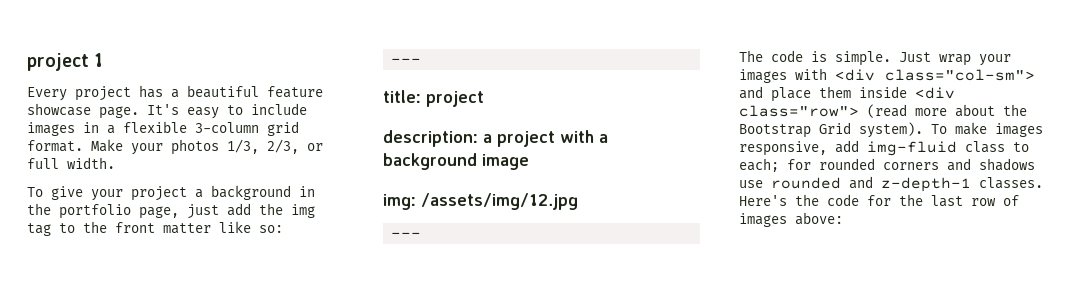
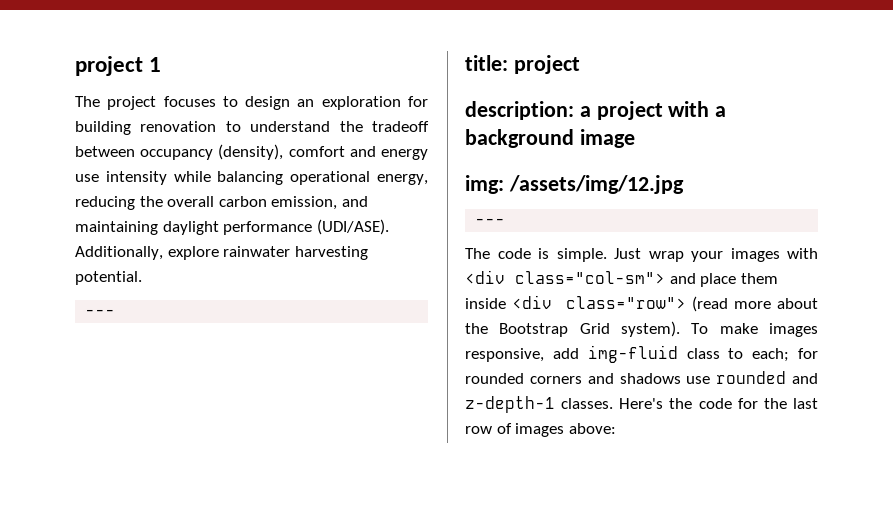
- Every project has a beautiful feature showcase page. It's easy to include images in a flexible 3-column grid format. Make your photos 1/3, 2/3, or full width.
- To give your project a background in the portfolio page, just add the img tag to the front matter like so:
+ The project focuses to design an exploration for building renovation to understand the tradeoff between occupancy (density), comfort and energy use intensity while balancing operational energy, reducing the overall carbon emission, and maintaining daylight performance (UDI/ASE). Additionally, explore rainwater harvesting potential.

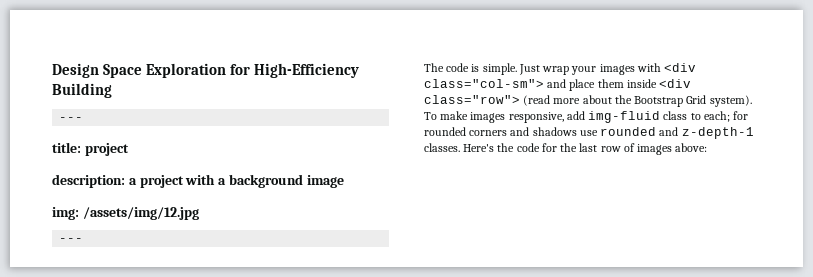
- project 1
- The project focuses to design an exploration for building renovation to understand the tradeoff between occupancy (density), comfort and energy use intensity while balancing operational energy, reducing the overall carbon emission, and maintaining daylight performance (UDI/ASE). Additionally, explore rainwater harvesting potential.
+ Design Space Exploration for High-Efficiency Building

